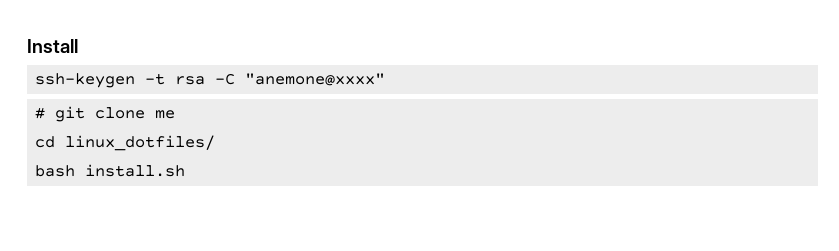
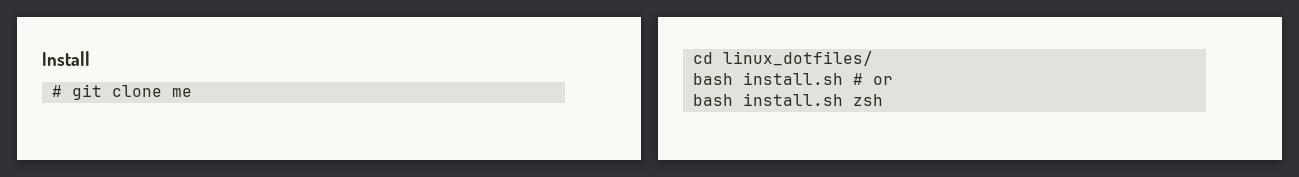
- ssh-keygen -t rsa -C "anemone@xxxx"
- bash install.sh
+ bash install.sh # or
+ bash install.sh zsh

